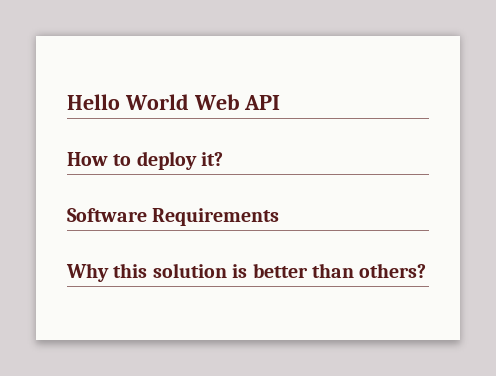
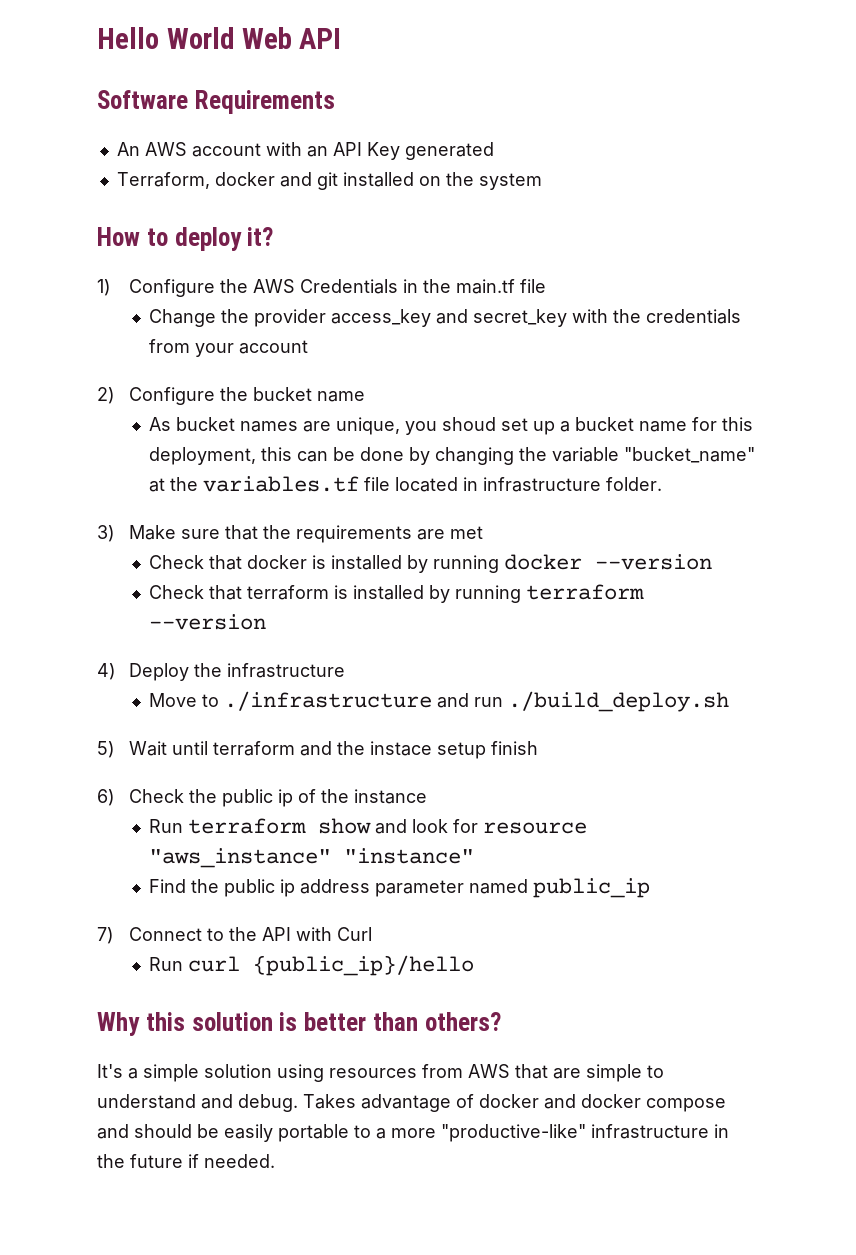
+ Software Requirements
+ An AWS account with an API Key generated
+ Terraform, docker and git installed on the system
  How to deploy it?
- Software Requirements
+ 1) Configure the AWS Credentials in the main.tf file
+ Change the provider access_key and secret_key with the credentials from your account
+ 2) Configure the bucket name
+ As bucket names are unique, you shoud set up a bucket name for this deployment, this can be done by changing the variable "bucket_name" at the variables.tf file located in infrastructure folder.
+ 3) Make sure that the requirements are met
+ Check that docker is installed by running docker --version
+ Check that terraform is installed by running terraform --version
+ 4) Deploy the infrastructure
+ Move to ./infrastructure and run ./build_deploy.sh
+ 5) Wait until terraform and the instace setup finish
+ 6) Check the public ip of the instance
+ Run terraform show and look for resource "aws_instance" "instance"
+ Find the public ip address parameter named public_ip
+ 7) Connect to the API with Curl
+ Run curl {public_ip}/hello
+ It's a simple solution using resources from AWS that are simple to understand and debug. Takes advantage of docker and docker compose and should be easily portable to a more "productive-like" infrastructure in the future if needed.

